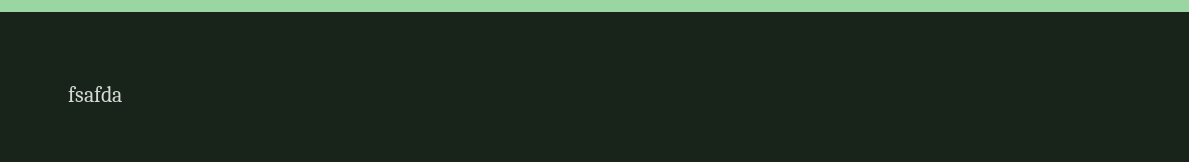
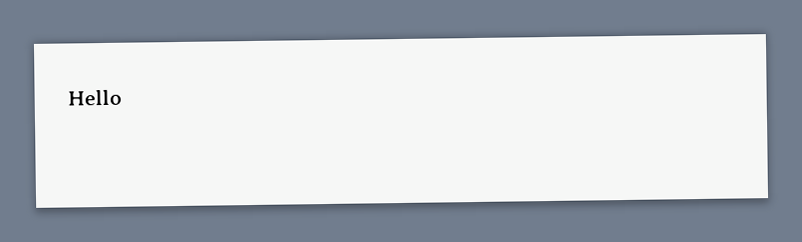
- fsafda
+ Hello

